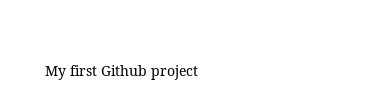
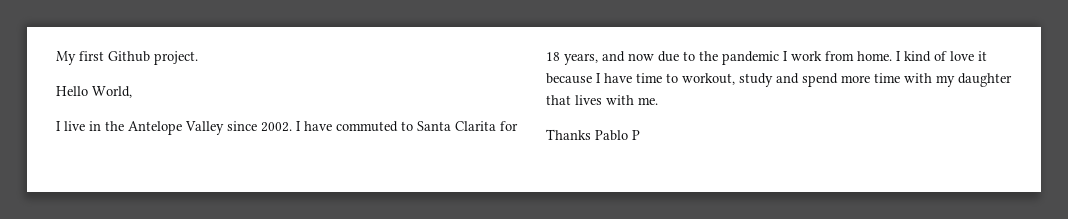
- My first Github project
+ My first Github project.
+ Hello World,
+ I live in the Antelope Valley since 2002. I have commuted to Santa Clarita for 18 years, and now due to the pandemic I work from home. I kind of love it because I have time to workout, study and spend more time with my daughter that lives with me.
+ Thanks Pablo P

